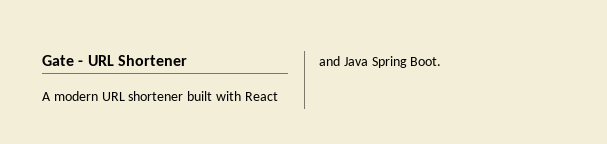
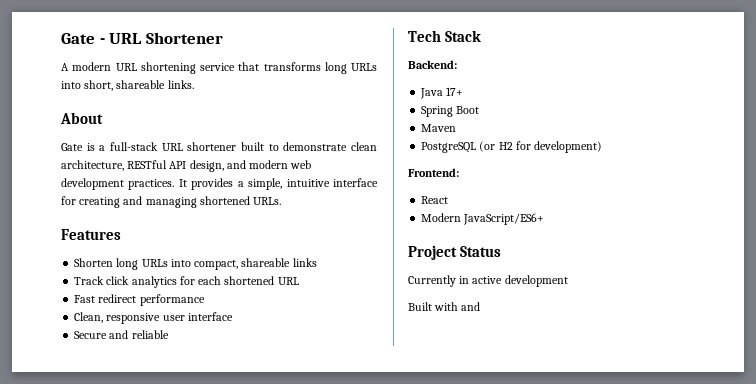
- A modern URL shortener built with React and Java Spring Boot.
+ A modern URL shortening service that transforms long URLs into short, shareable links.
+ About
+ Gate is a full-stack URL shortener built to demonstrate clean architecture, RESTful API design, and modern web development practices. It provides a simple, intuitive interface for creating and managing shortened URLs.
+ Features
+ Shorten long URLs into compact, shareable links
+ Track click analytics for each shortened URL
+ Fast redirect performance
+ Clean, responsive user interface
+ Secure and reliable
+ Tech Stack
+ Backend:
+ Java 17+
+ Spring Boot
+ Maven
+ PostgreSQL (or H2 for development)
+ Frontend:
+ React
+ Modern JavaScript/ES6+
+ Project Status
+ Currently in active development
+ Built with and

